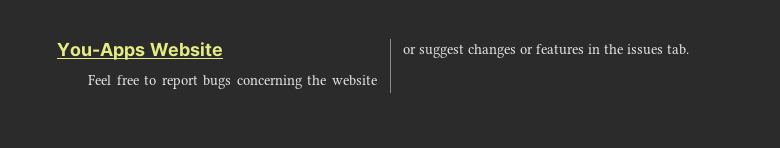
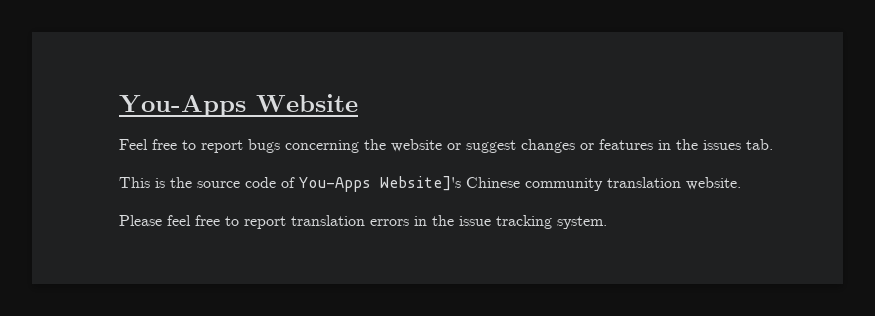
+ This is the source code of You-Apps Website]'s Chinese community translation website.
+ Please feel free to report translation errors in the issue tracking system.

